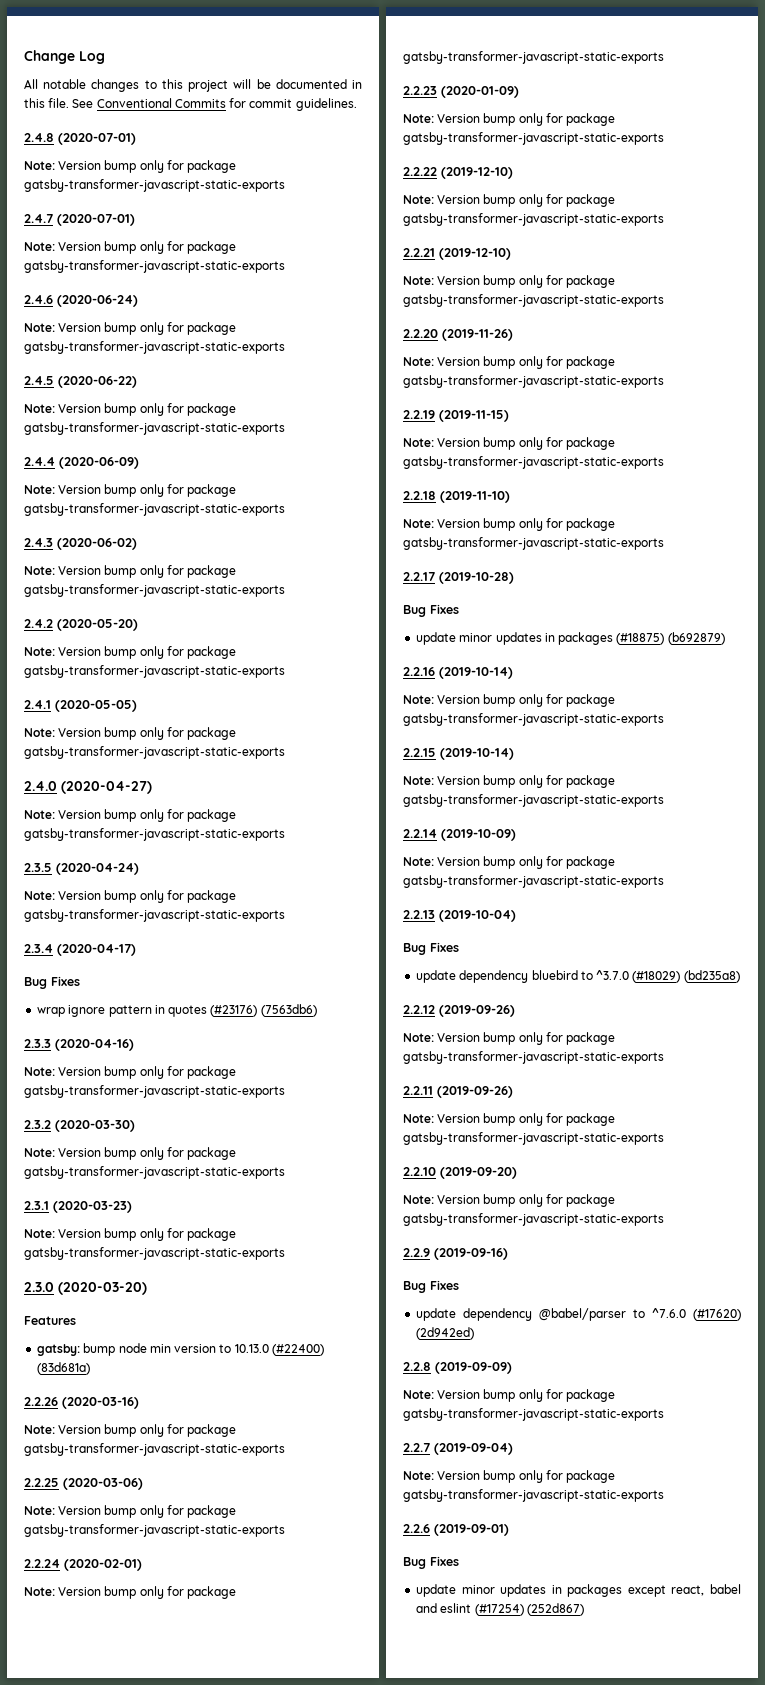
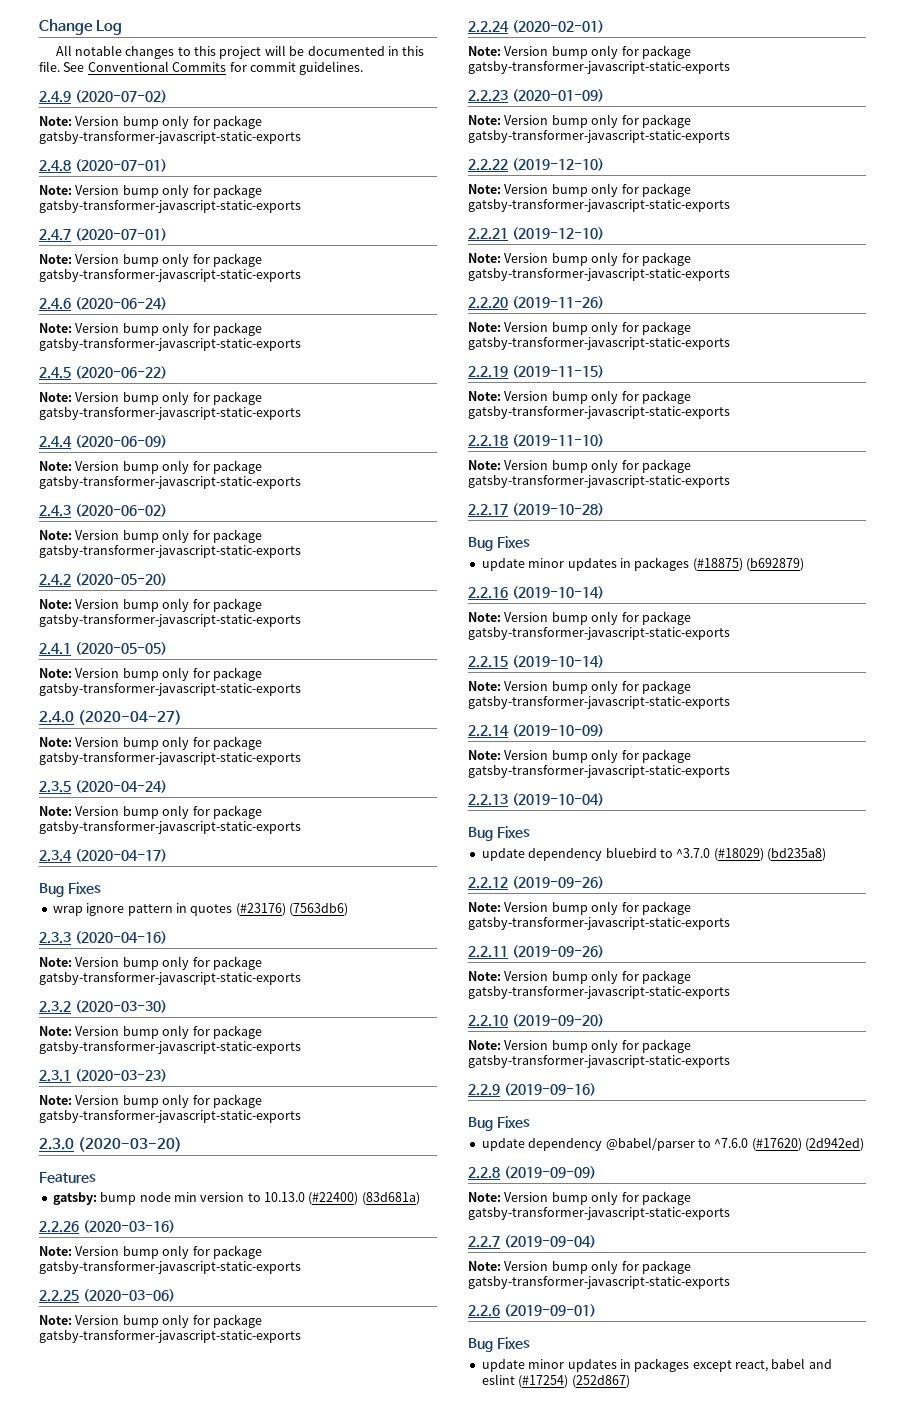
+ 2.4.9 (2020-07-02)
+ Note: Version bump only for package gatsby-transformer-javascript-static-exports

